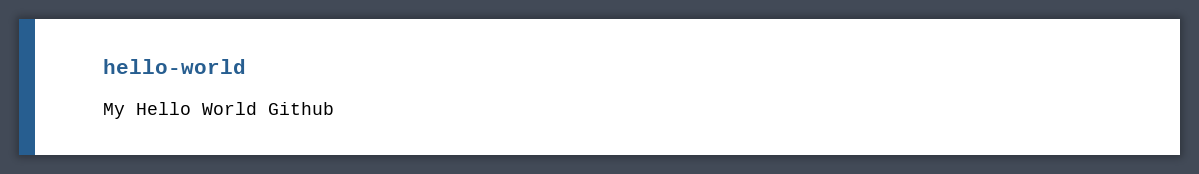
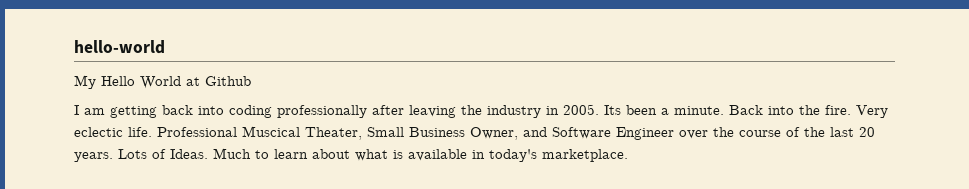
- My Hello World Github
+ My Hello World at Github
+ I am getting back into coding professionally after leaving the industry in 2005. Its been a minute. Back into the fire. Very eclectic life. Professional Muscical Theater, Small Business Owner, and Software Engineer over the course of the last 20 years. Lots of Ideas. Much to learn about what is available in today's marketplace.

